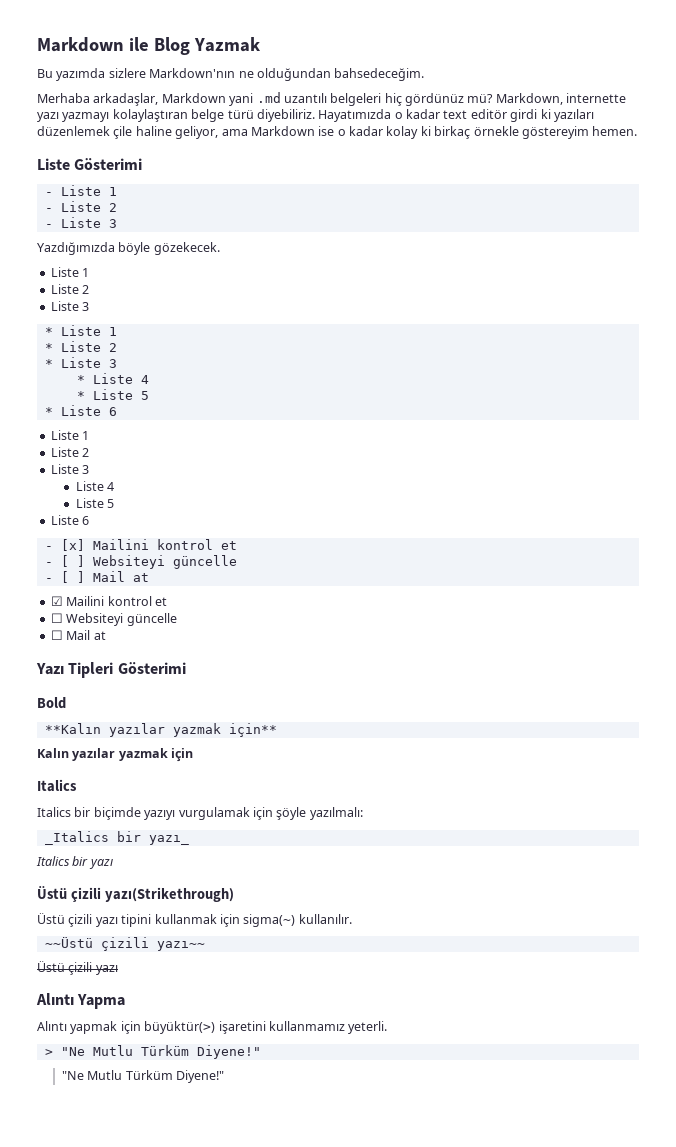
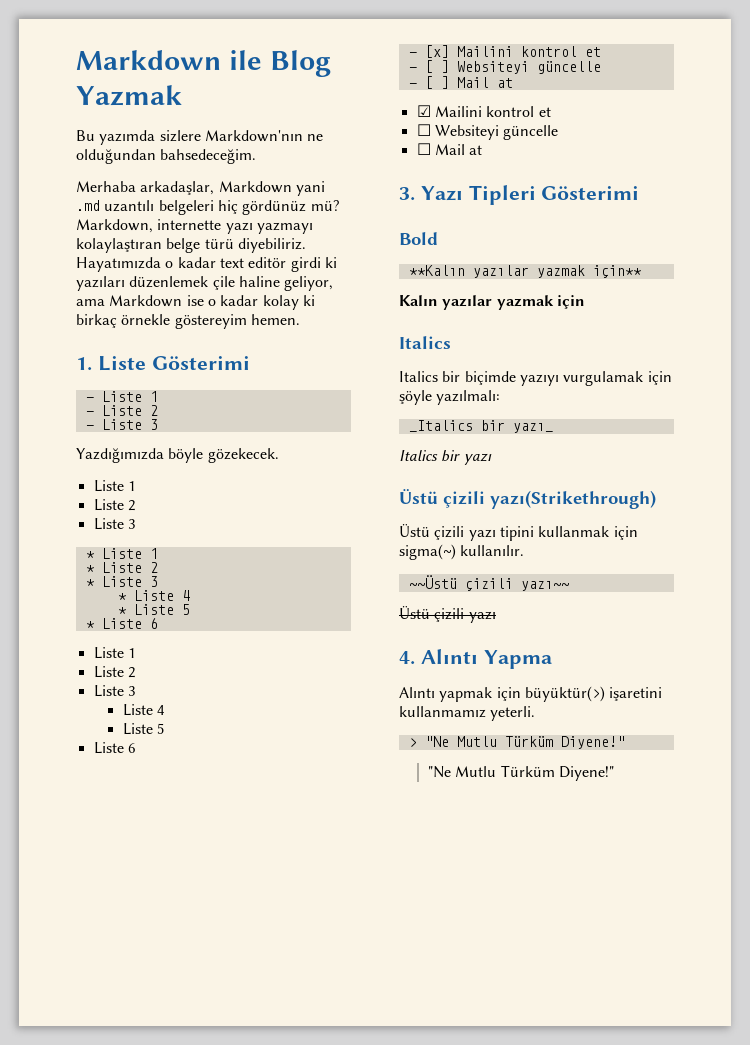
- Liste Gösterimi
+ 1. Liste Gösterimi
- Yazı Tipleri Gösterimi
+ 3. Yazı Tipleri Gösterimi
- Alıntı Yapma
+ 4. Alıntı Yapma

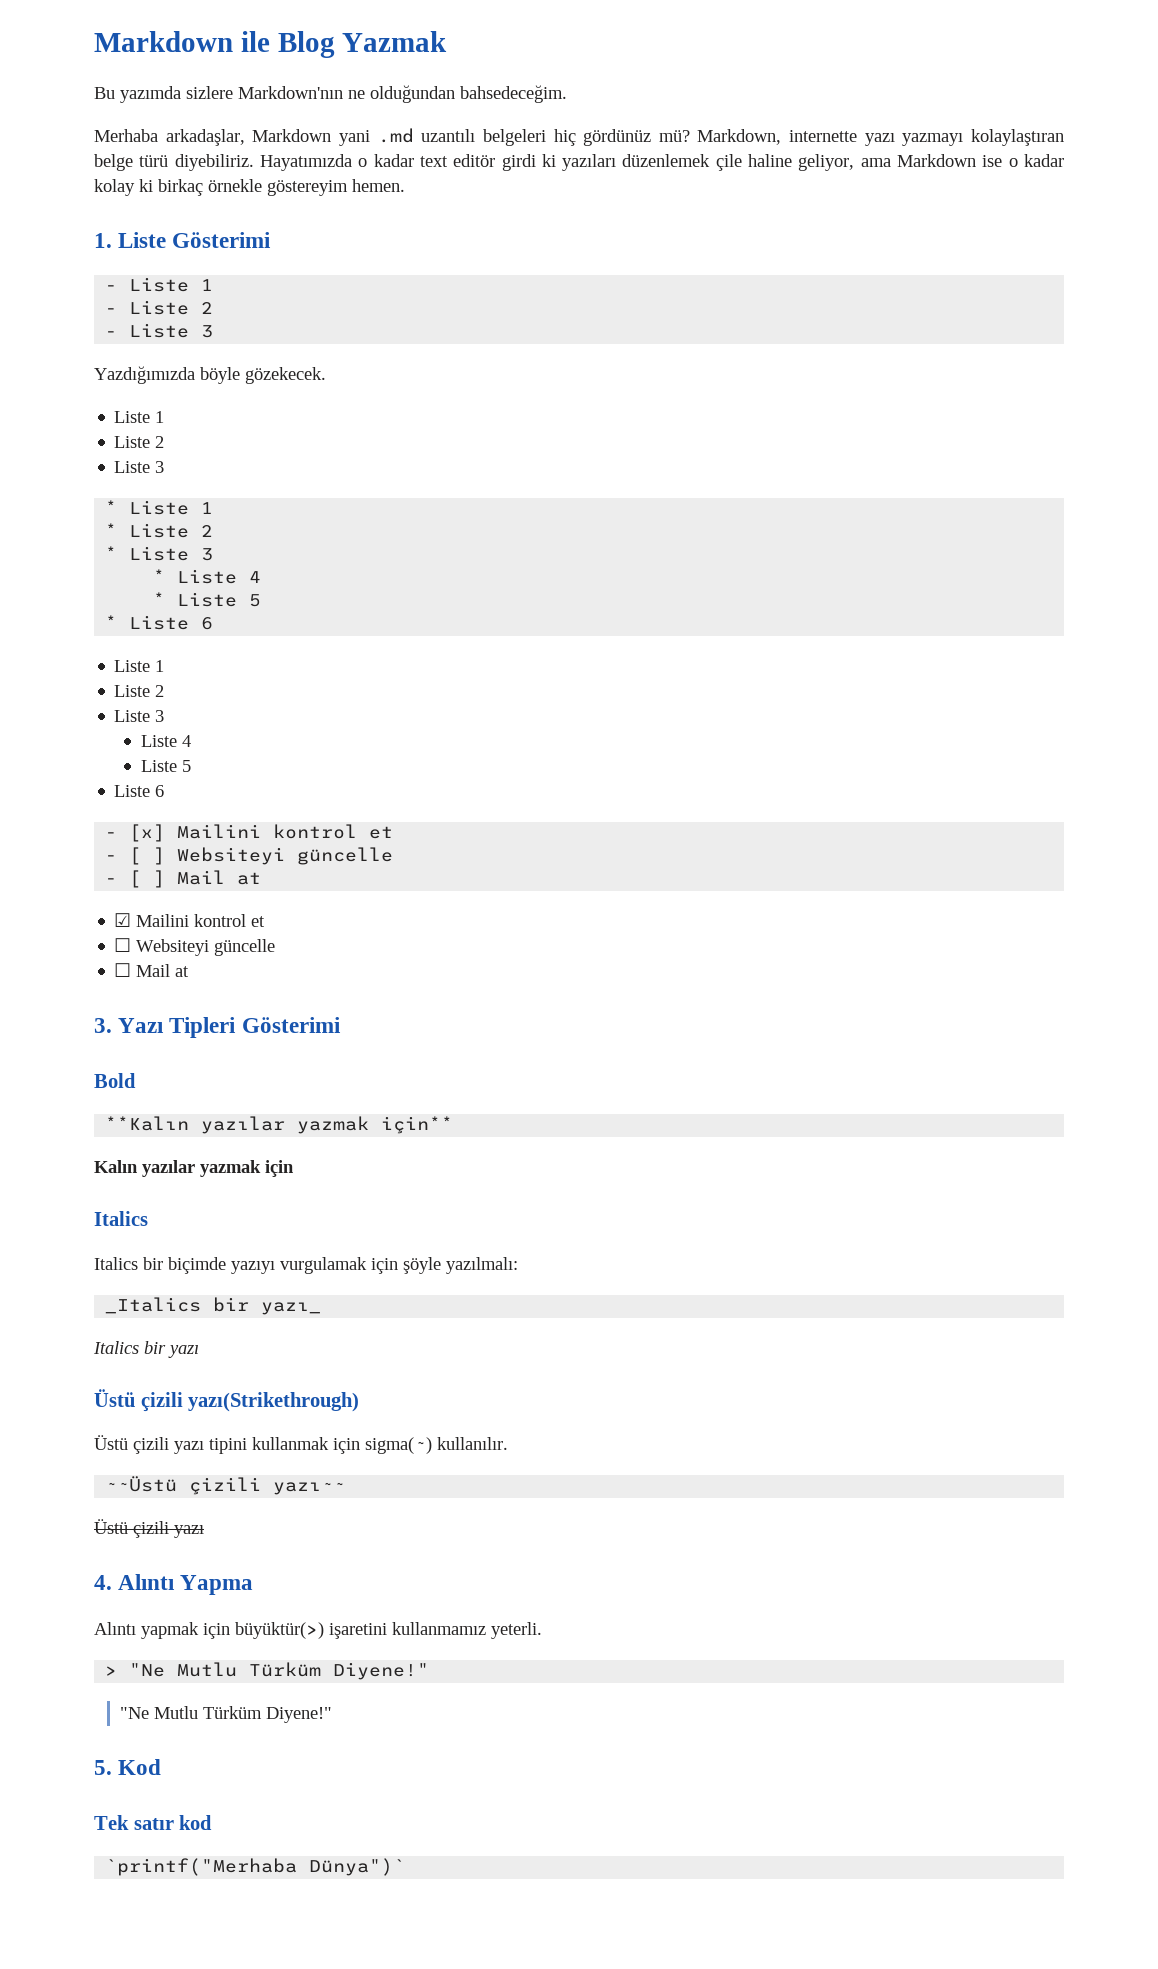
+ 5. Kod
+ Tek satır kod
+ `printf("Merhaba Dünya")`

